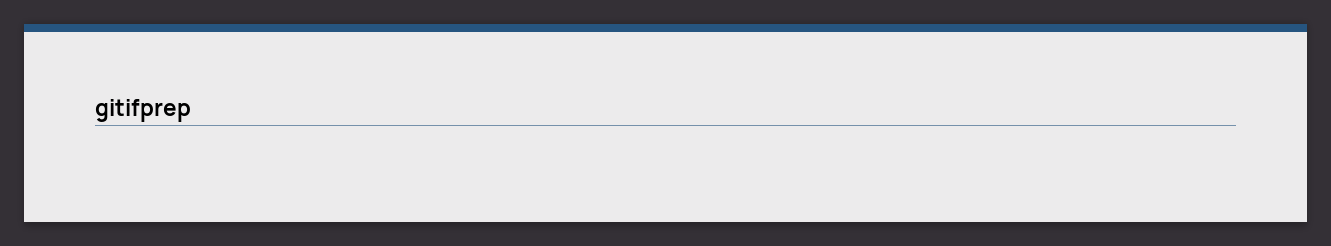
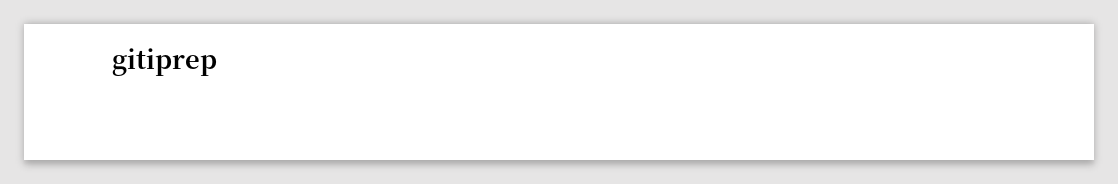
- gitifprep
+ gitiprep

